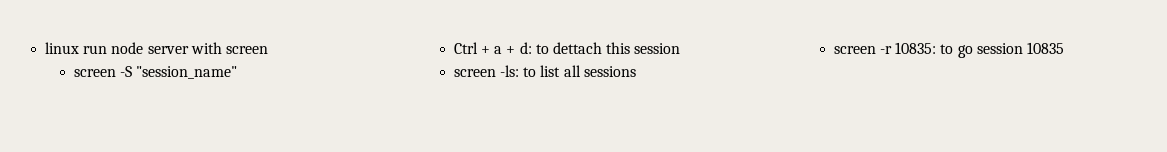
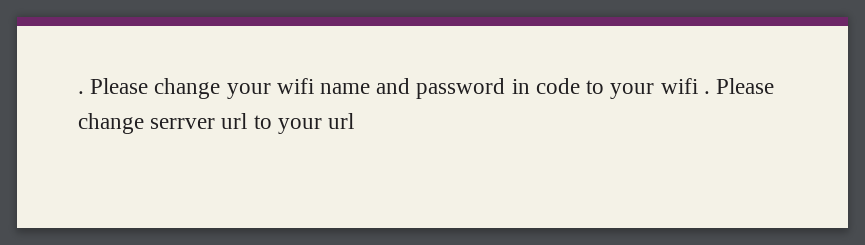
- linux run node server with screen
- screen -S "session_name"
- Ctrl + a + d: to dettach this session
- screen -ls: to list all sessions
- screen -r 10835: to go session 10835
+ . Please change your wifi name and password in code to your wifi . Please change serrver url to your url

